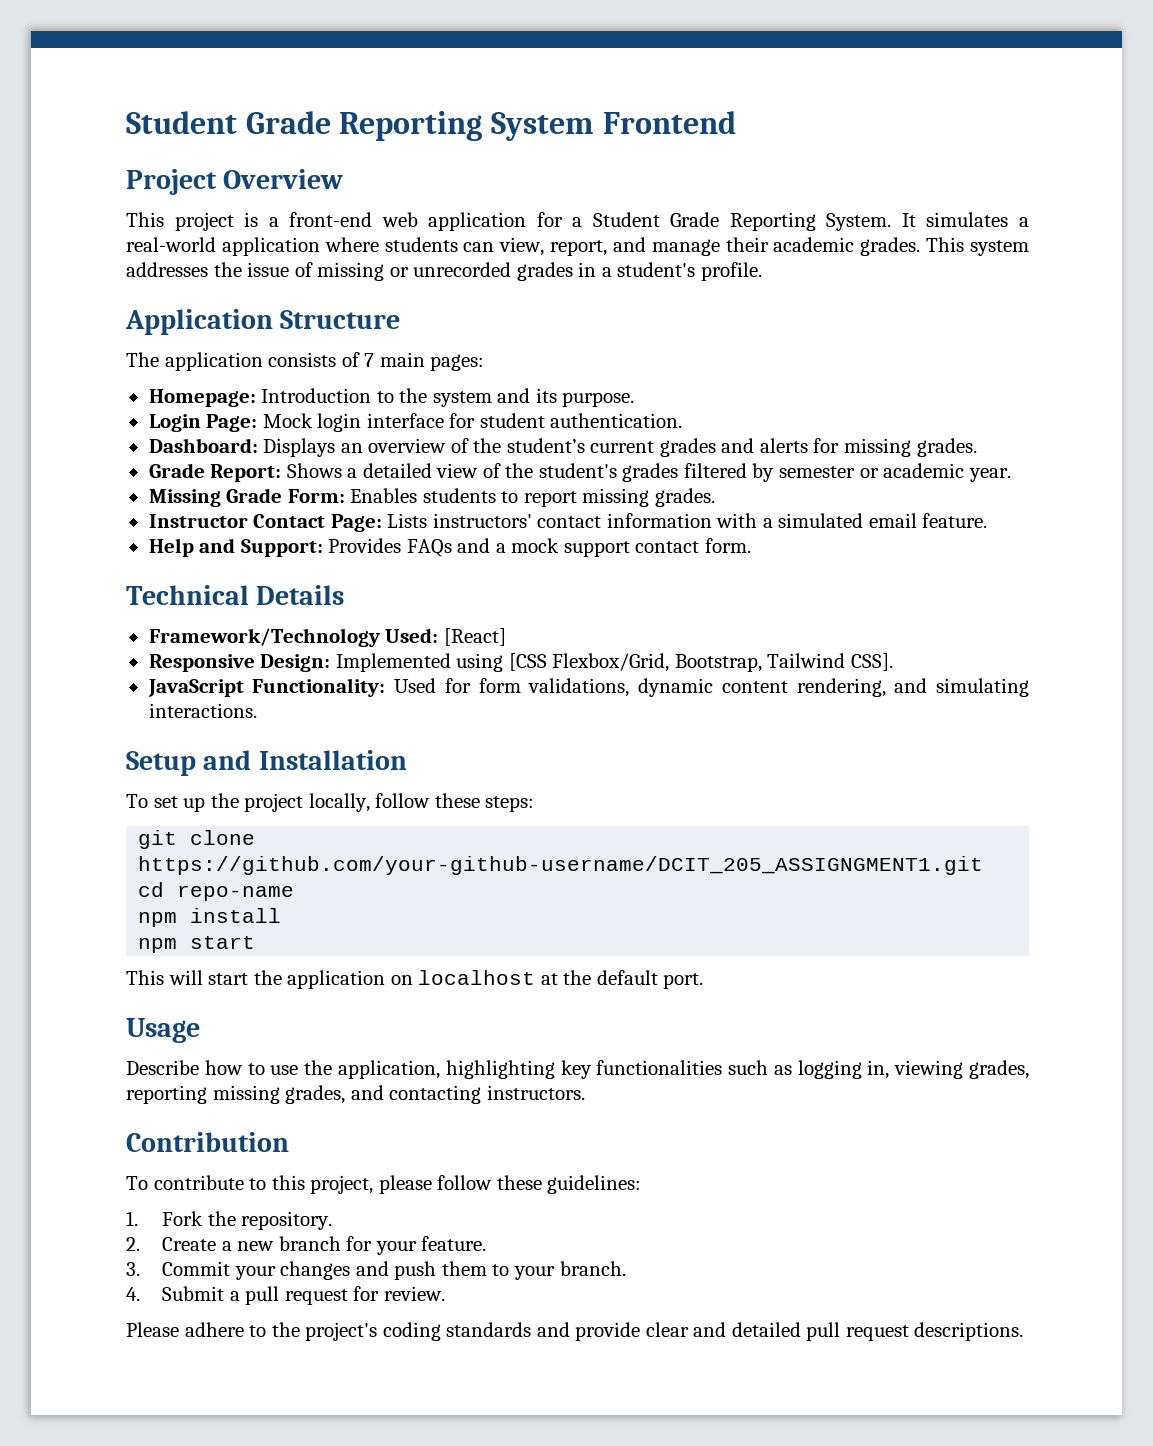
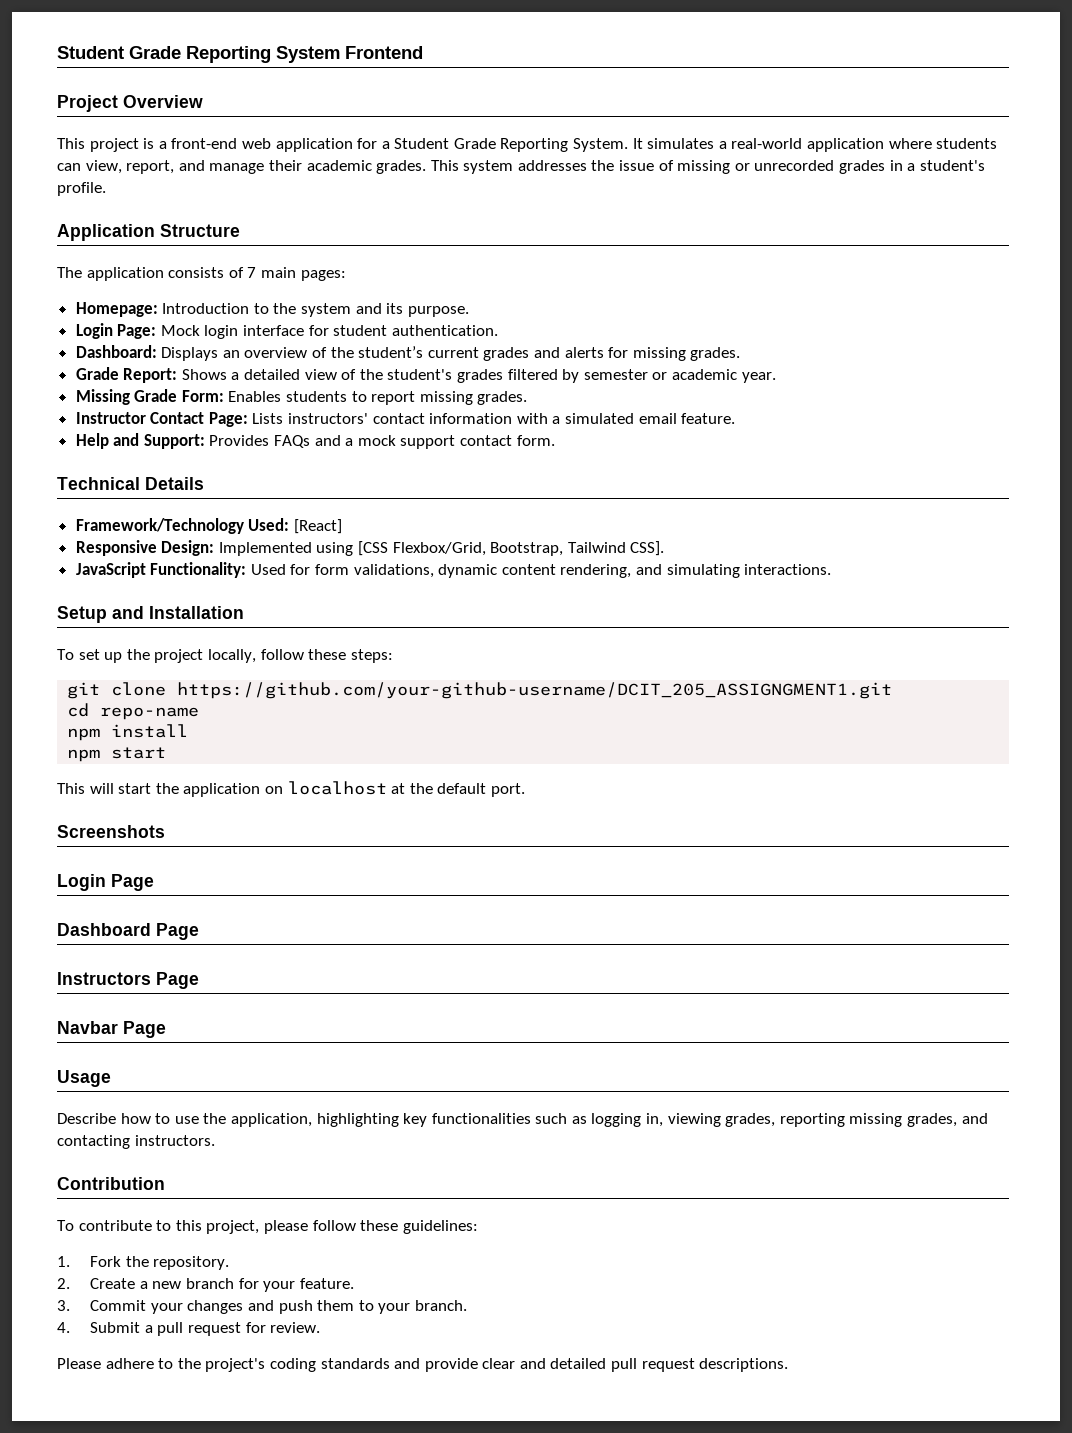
+ Screenshots
+ Login Page
+ Dashboard Page
+ Instructors Page
+ Navbar Page

